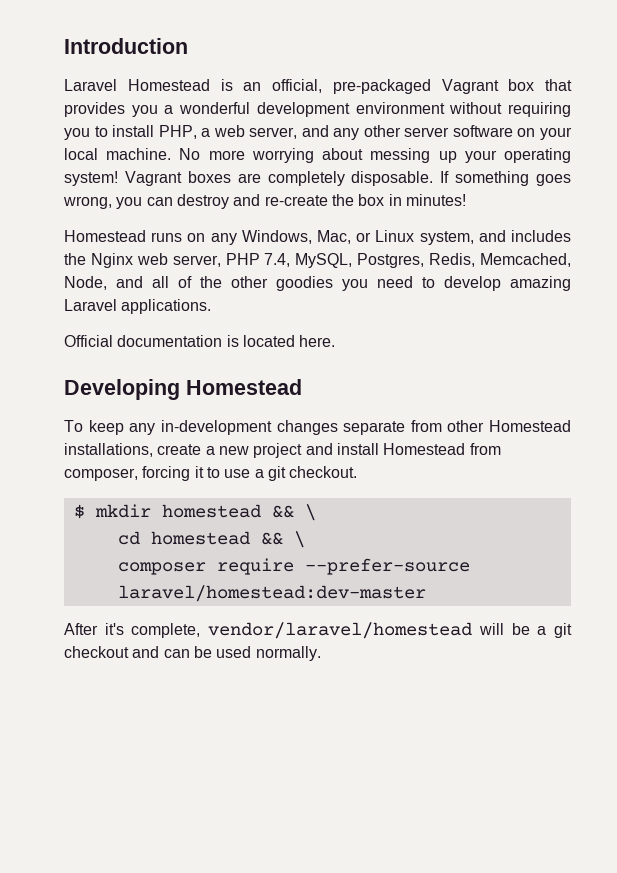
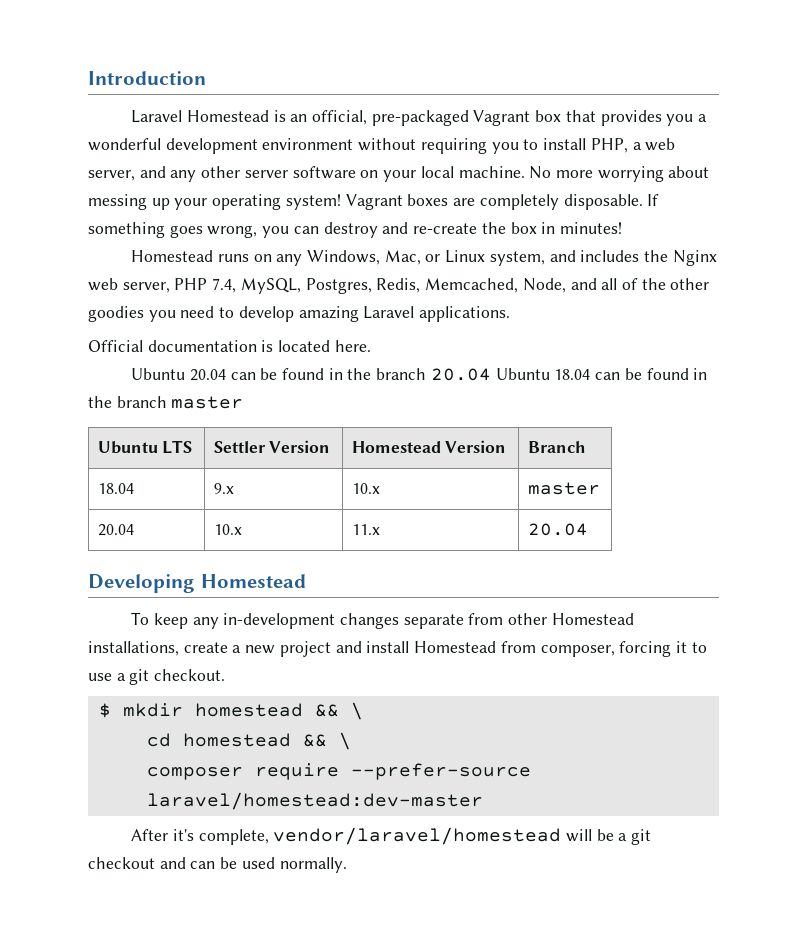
+ Ubuntu 20.04 can be found in the branch 20.04 Ubuntu 18.04 can be found in the branch master
+ Ubuntu LTS | Settler Version | Homestead Version | Branch
+ 18.04 | 9.x | 10.x | master
+ 20.04 | 10.x | 11.x | 20.04

